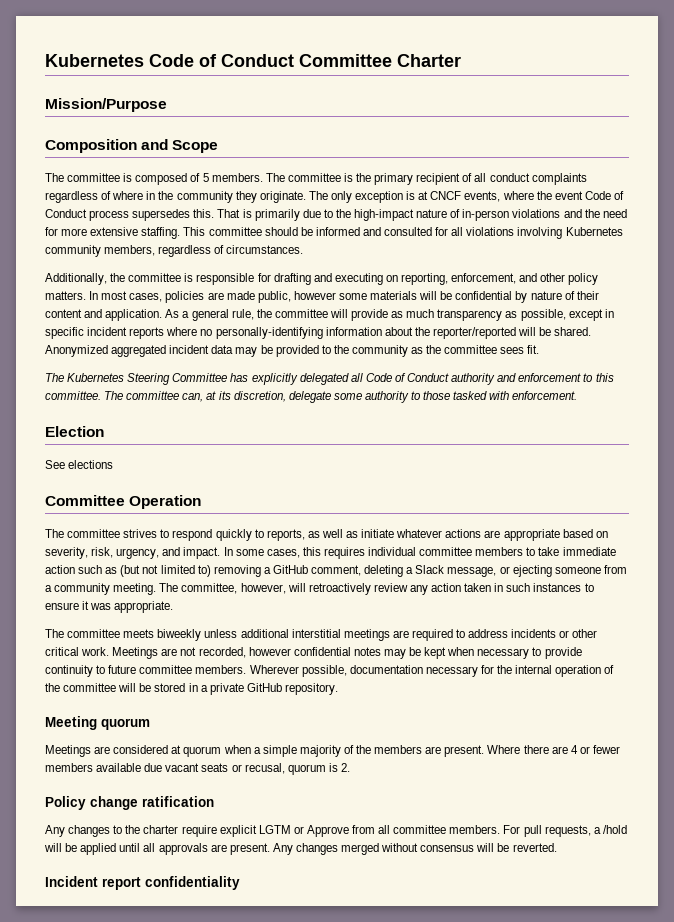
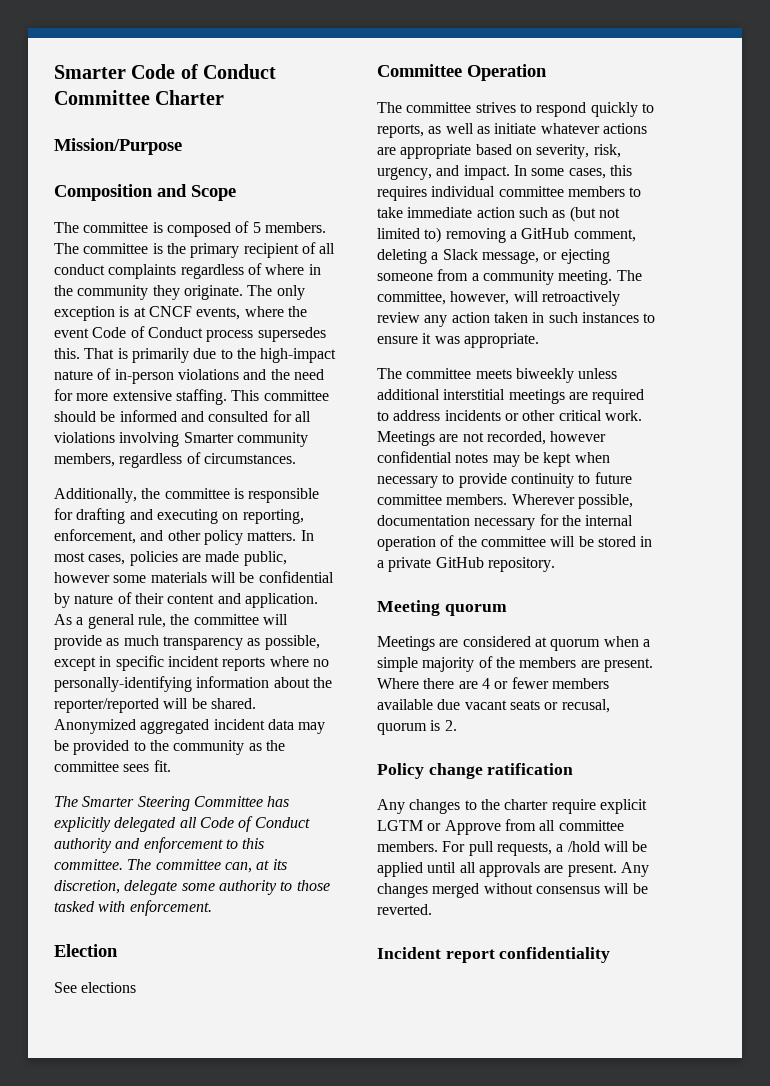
- Kubernetes Code of Conduct Committee Charter
+ Smarter Code of Conduct Committee Charter
- This committee should be informed and consulted for all violations involving Kubernetes community members, regardless of circumstances.
+ This committee should be informed and consulted for all violations involving Smarter community members, regardless of circumstances.
- The Kubernetes Steering Committee has explicitly delegated all Code of Conduct authority and enforcement to this committee.
+ The Smarter Steering Committee has explicitly delegated all Code of Conduct authority and enforcement to this committee.

